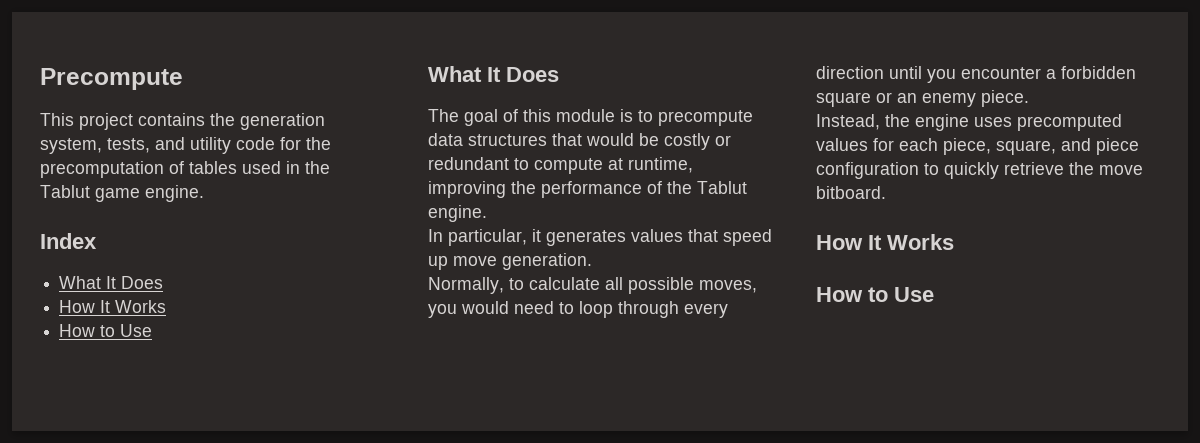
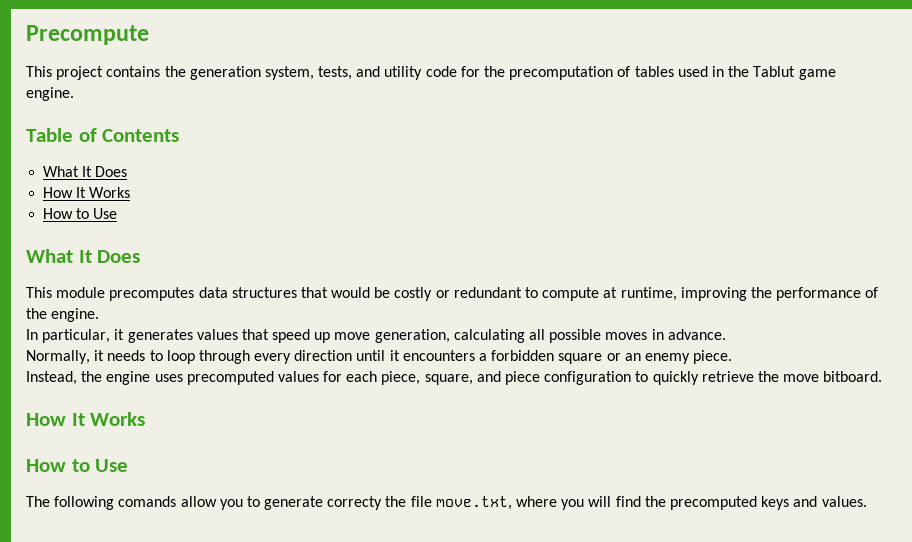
- Index
+ Table of Contents
- The goal of this module is to precompute data structures that would be costly or redundant to compute at runtime, improving the performance of the Tablut engine.
+ This module precomputes data structures that would be costly or redundant to compute at runtime, improving the performance of the engine.
- In particular, it generates values that speed up move generation.
- Normally, to calculate all possible moves, you would need to loop through every direction until you encounter a forbidden square or an enemy piece.
+ In particular, it generates values that speed up move generation, calculating all possible moves in advance.
+ Normally, it needs to loop through every direction until it encounters a forbidden square or an enemy piece.
+ The following comands allow you to generate correcty the file move.txt, where you will find the precomputed keys and values.

